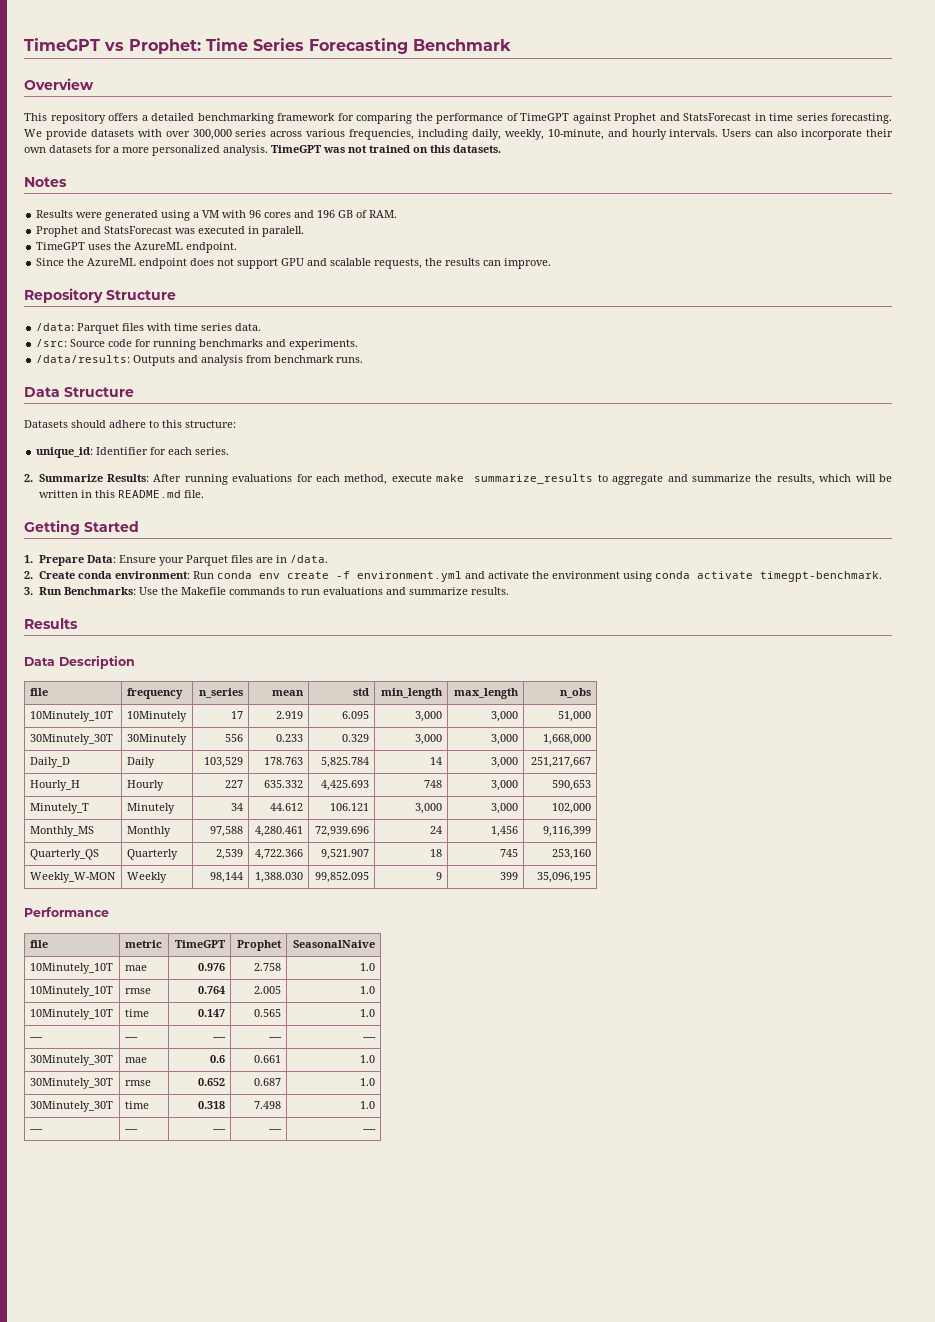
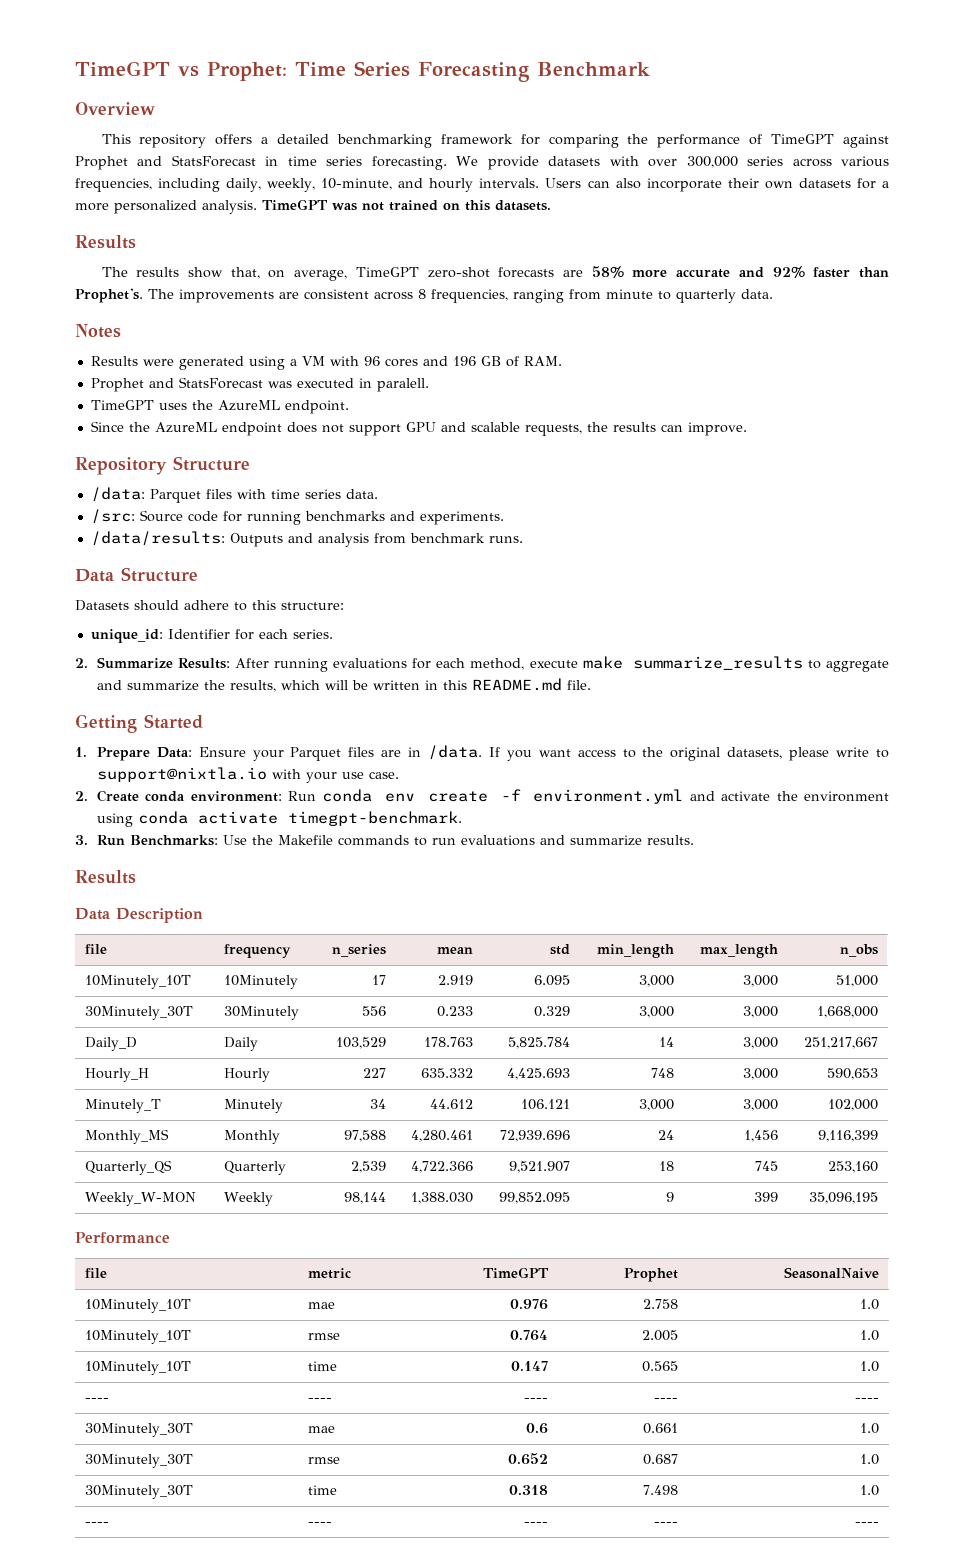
  TimeGPT was not trained on this datasets.
+ Results
+ The results show that, on average, TimeGPT zero-shot forecasts are 58% more accurate and 92% faster than Prophet's. The improvements are consistent across 8 frequencies, ranging from minute to quarterly data.
+ If you want access to the original datasets, please write to support@nixtla.io with your use case.

